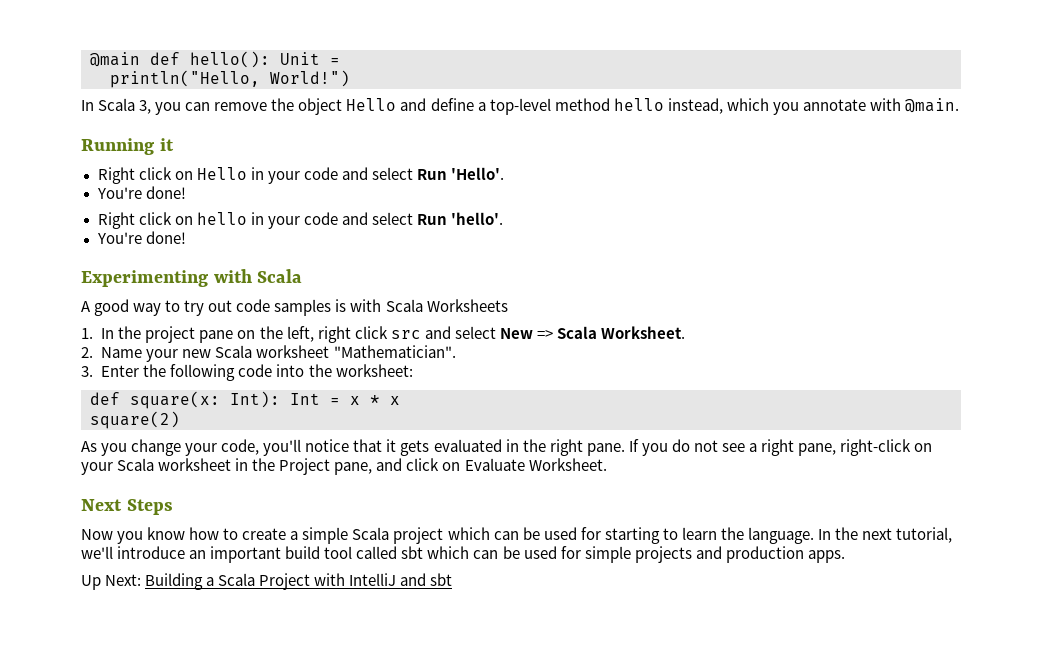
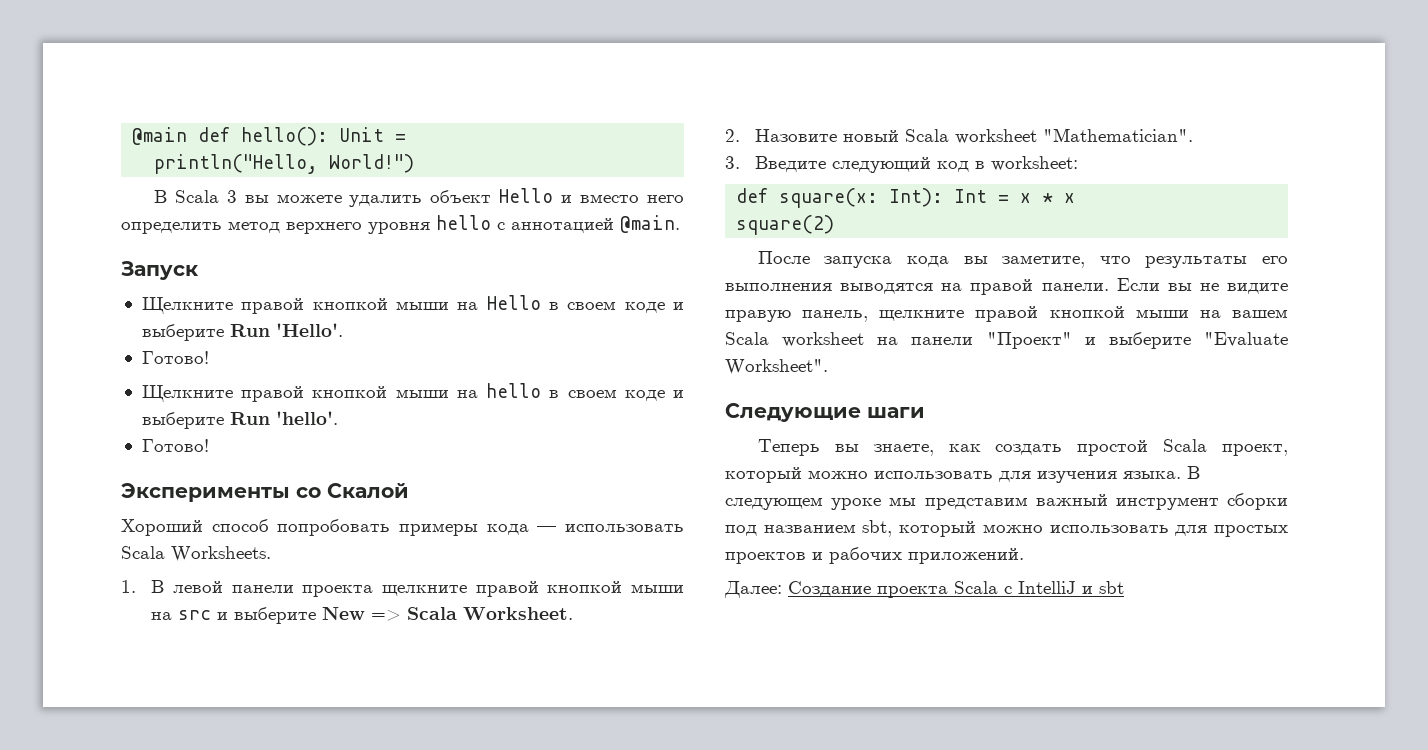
- In Scala 3, you can remove the object Hello and define a top-level method hello instead, which you annotate with @main.
- Running it
- Right click on Hello in your code and select Run 'Hello'.
- You're done!
- Right click on hello in your code and select Run 'hello'.
- You're done!
- Experimenting with Scala
- A good way to try out code samples is with Scala Worksheets
- 1. In the project pane on the left, right click src and select New => Scala Worksheet.
+ В Scala 3 вы можете удалить объект Hello и вместо него определить метод верхнего уровня hello с аннотацией @main.
+ Запуск
+ Щелкните правой кнопкой мыши на Hello в своем коде и выберите Run 'Hello'.
+ Готово!
+ Щелкните правой кнопкой мыши на hello в своем коде и выберите Run 'hello'.
+ Готово!
+ Эксперименты со Скалой
+ Хороший способ попробовать примеры кода — использовать Scala Worksheets.
+ 1. В левой панели проекта щелкните правой кнопкой мыши на src и выберите New => Scala Worksheet.
- 2. Name your new Scala worksheet "Mathematician".
+ 2. Назовите новый Scala worksheet "Mathematician".
- 3. Enter the following code into the worksheet:
+ 3. Введите следующий код в worksheet:
- As you change your code, you'll notice that it gets evaluated in the right pane. If you do not see a right pane, right-click on your Scala worksheet in the Project pane, and click on Evaluate Worksheet.
- Next Steps
- Now you know how to create a simple Scala project which can be used for starting to learn the language. In the next tutorial, we'll introduce an important build tool called sbt which can be used for simple projects and production apps.
- Up Next: Building a Scala Project with IntelliJ and sbt
+ После запуска кода вы заметите, что результаты его выполнения выводятся на правой панели. Если вы не видите правую панель, щелкните правой кнопкой мыши на вашем Scala worksheet на панели "Проект" и выберите "Evaluate Worksheet".
+ Следующие шаги
+ Теперь вы знаете, как создать простой Scala проект, который можно использовать для изучения языка. В следующем уроке мы представим важный инструмент сборки под названием sbt, который можно использовать для простых проектов и рабочих приложений.
+ Далее: Создание проекта Scala с IntelliJ и sbt

